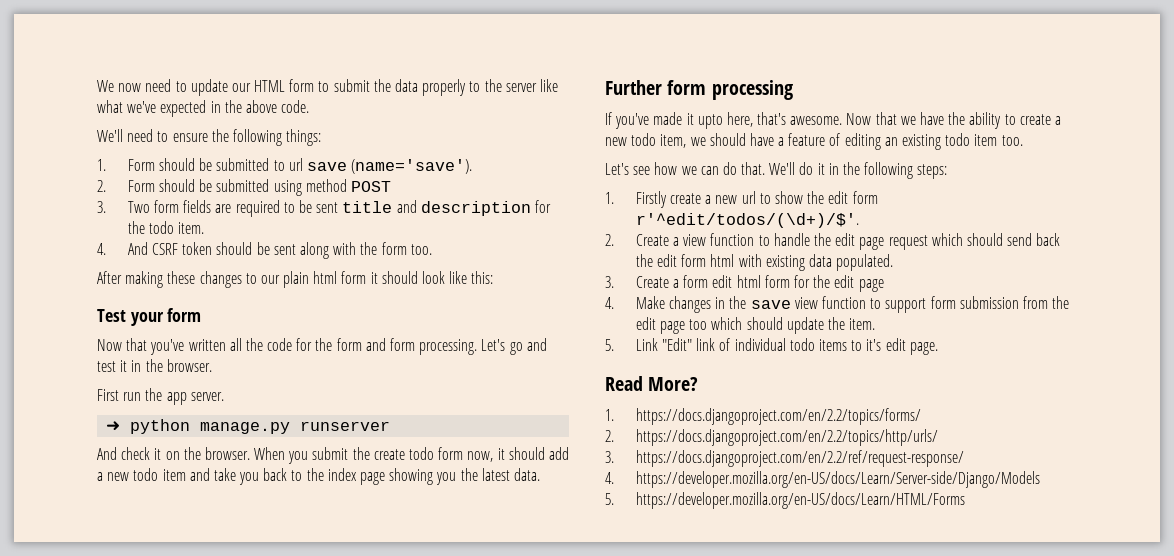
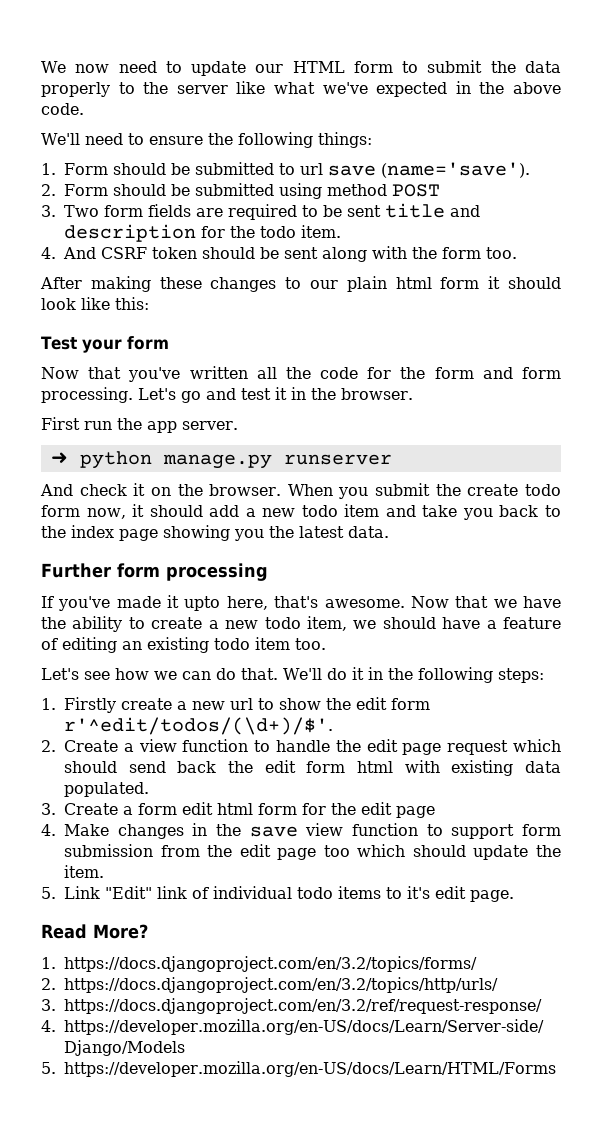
- 1. https://docs.djangoproject.com/en/2.2/topics/forms/
- 2. https://docs.djangoproject.com/en/2.2/topics/http/urls/
- 3. https://docs.djangoproject.com/en/2.2/ref/request-response/
+ 1. https://docs.djangoproject.com/en/3.2/topics/forms/
+ 2. https://docs.djangoproject.com/en/3.2/topics/http/urls/
+ 3. https://docs.djangoproject.com/en/3.2/ref/request-response/

